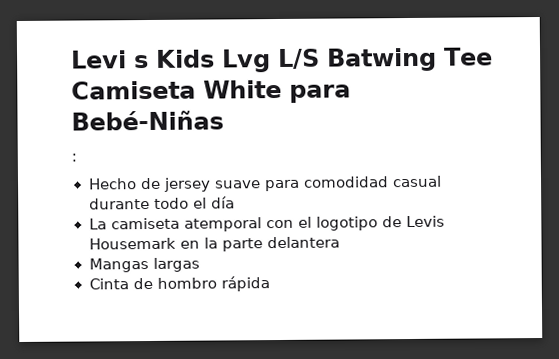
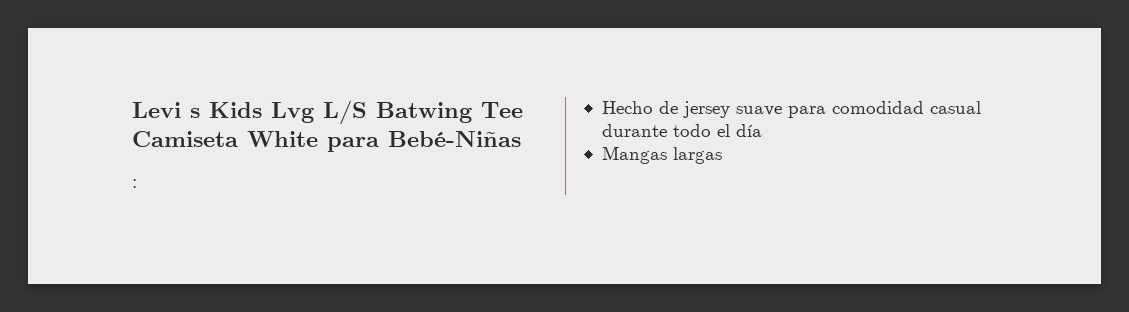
- La camiseta atemporal con el logotipo de Levis Housemark en la parte delantera
  Mangas largas
- Cinta de hombro rápida

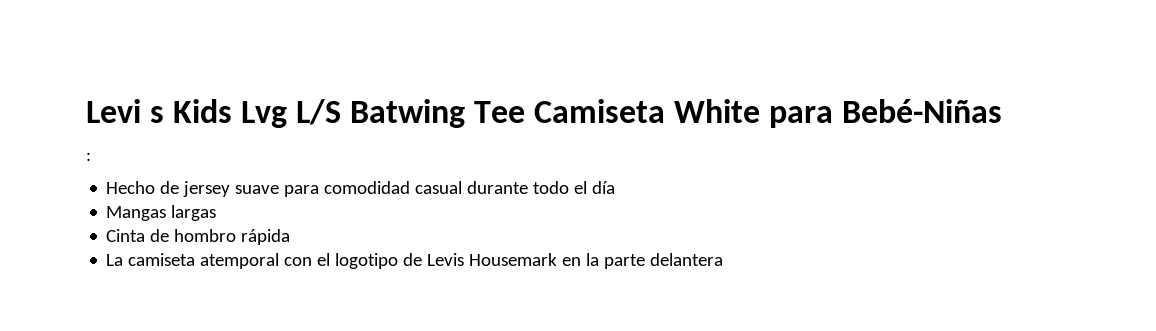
+ Cinta de hombro rápida
+ La camiseta atemporal con el logotipo de Levis Housemark en la parte delantera

